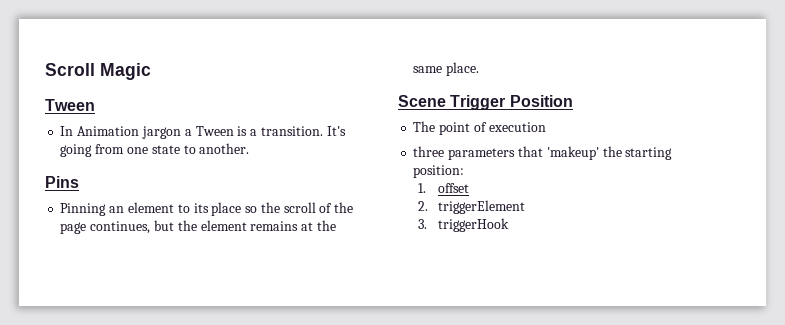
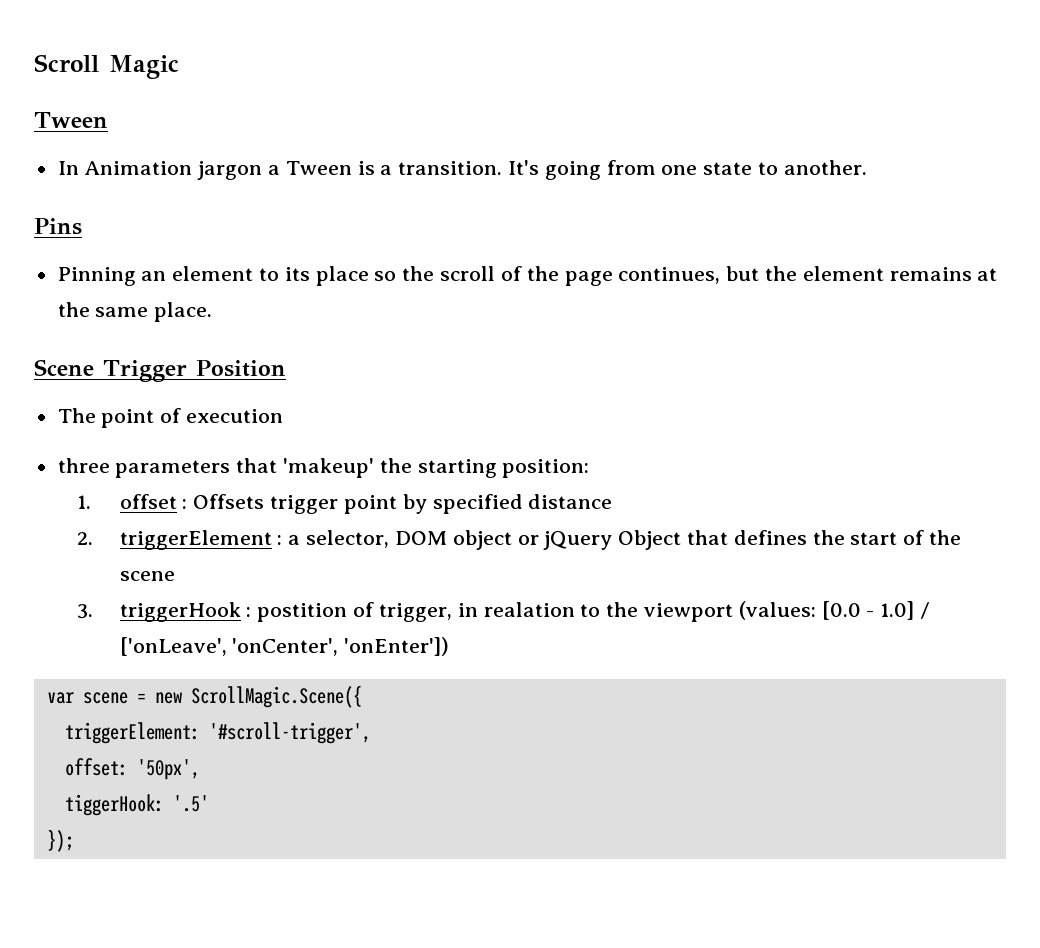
- 1. offset
- 2. triggerElement
- 3. triggerHook
+ 1. offset : Offsets trigger point by specified distance
+ 2. triggerElement : a selector, DOM object or jQuery Object that defines the start of the scene
+ 3. triggerHook : postition of trigger, in realation to the viewport (values: [0.0 - 1.0] / ['onLeave', 'onCenter', 'onEnter'])
+ var scene = new ScrollMagic.Scene({
+ triggerElement: '#scroll-trigger',
+ offset: '50px',
+ tiggerHook: '.5'
+ });

